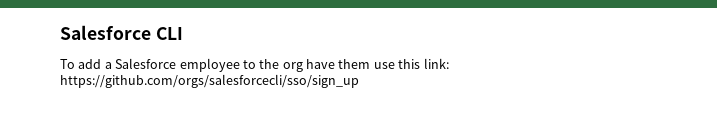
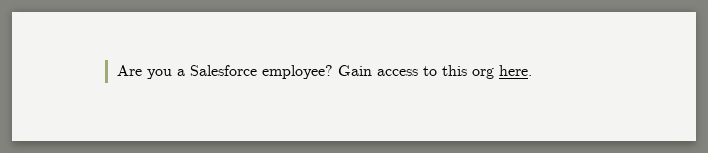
- Salesforce CLI
- To add a Salesforce employee to the org have them use this link: https://github.com/orgs/salesforcecli/sso/sign_up
+ Are you a Salesforce employee? Gain access to this org here.

